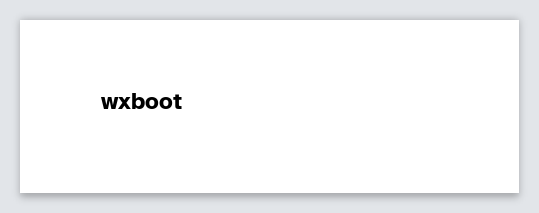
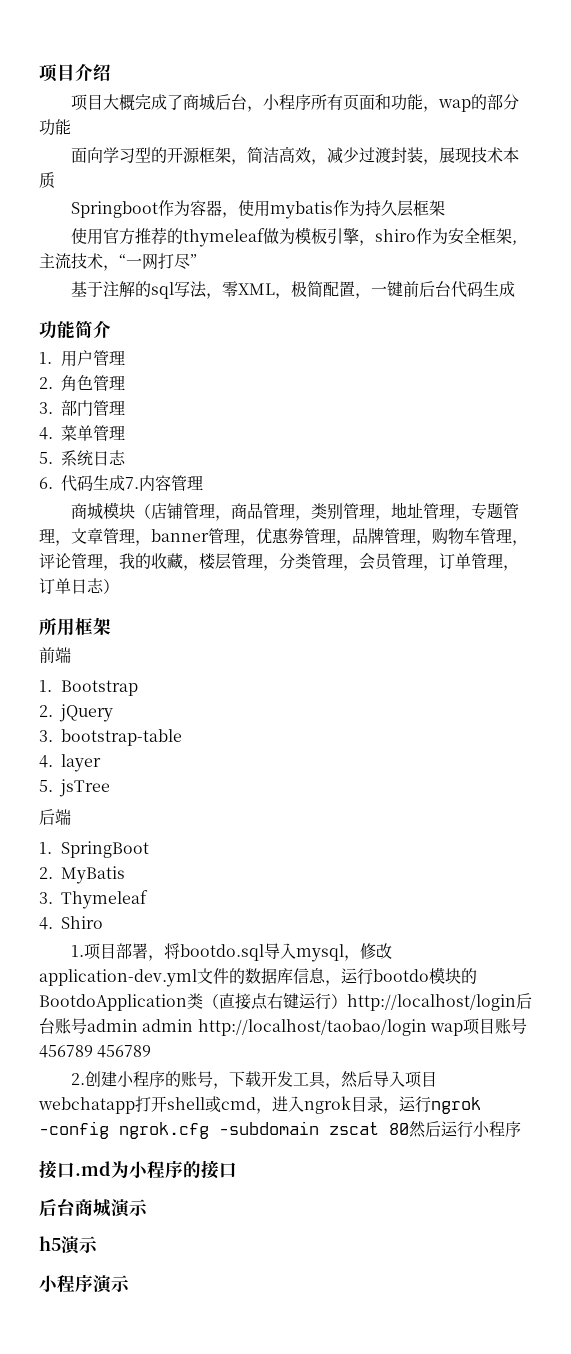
- wxboot
+ 项目介绍
+ 项目大概完成了商城后台，小程序所有页面和功能，wap的部分功能
+ 面向学习型的开源框架，简洁高效，减少过渡封装，展现技术本质
+ Springboot作为容器，使用mybatis作为持久层框架
+ 使用官方推荐的thymeleaf做为模板引擎，shiro作为安全框架,主流技术，“一网打尽”
+ 基于注解的sql写法，零XML，极简配置，一键前后台代码生成
+ 功能简介
+ 1.用户管理
+ 2.角色管理
+ 3.部门管理
+ 4.菜单管理
+ 5.系统日志
+ 6.代码生成7.内容管理
+ 商城模块（店铺管理，商品管理，类别管理，地址管理，专题管理，文章管理，banner管理，优惠劵管理，品牌管理，购物车管理，评论管理，我的收藏，楼层管理，分类管理，会员管理，订单管理，订单日志）
+ 所用框架
+ 前端
+ 1. Bootstrap
+ 2. jQuery
+ 3. bootstrap-table
+ 4. layer
+ 5. jsTree
+ 后端
+ 1. SpringBoot
+ 2. MyBatis
+ 3. Thymeleaf
+ 4. Shiro
+ 1.项目部署，将bootdo.sql导入mysql，修改application-dev.yml文件的数据库信息，运行bootdo模块的BootdoApplication类（直接点右键运行）http://localhost/login后台账号admin admin http://localhost/taobao/login wap项目账号456789 456789
+ 2.创建小程序的账号，下载开发工具，然后导入项目webchatapp打开shell或cmd，进入ngrok目录，运行ngrok -config ngrok.cfg -subdomain zscat 80然后运行小程序
+ 接口.md为小程序的接口
+ 后台商城演示
+ h5演示
+ 小程序演示

